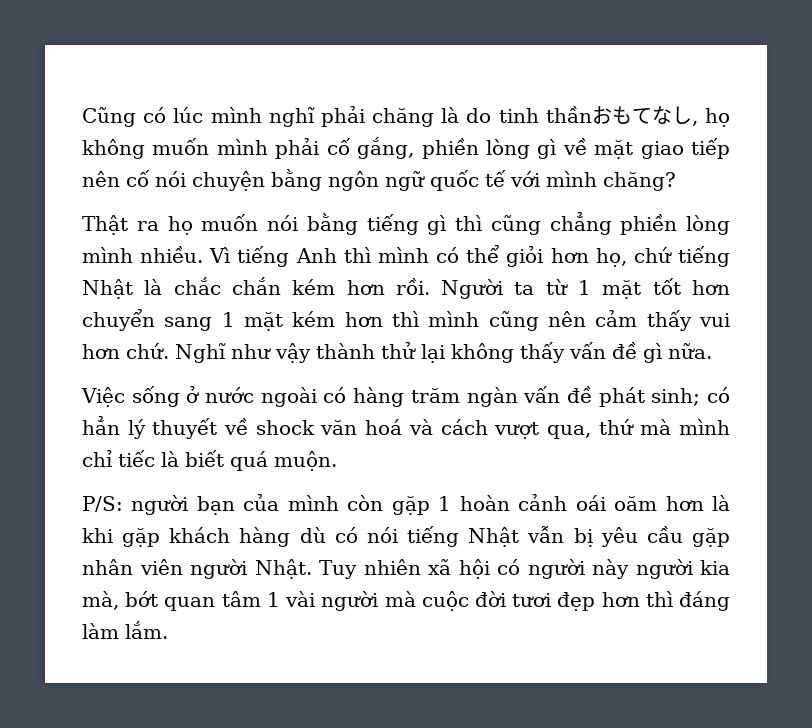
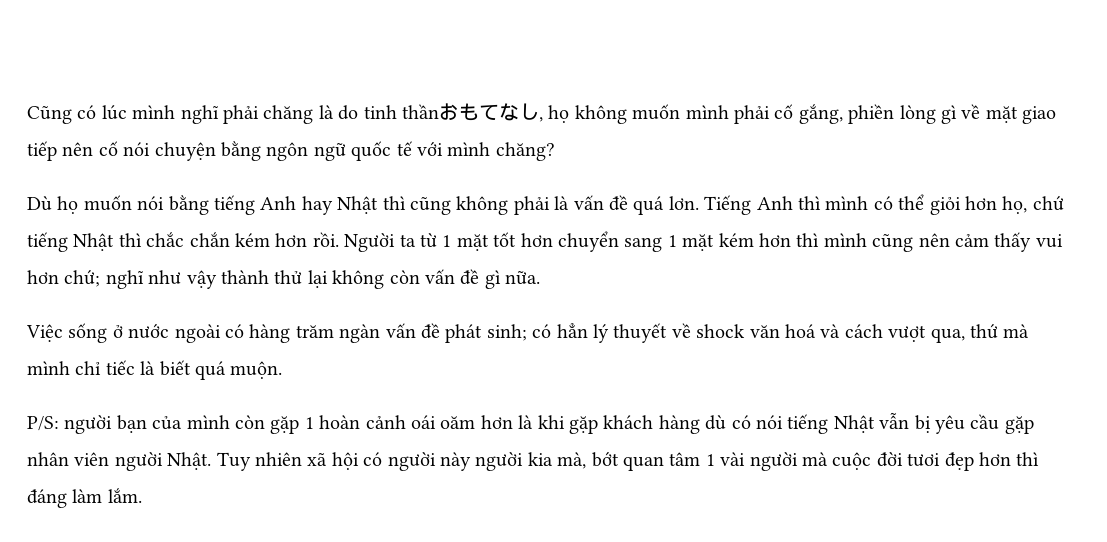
- Thật ra họ muốn nói bằng tiếng gì thì cũng chẳng phiền lòng mình nhiều. Vì tiếng Anh thì mình có thể giỏi hơn họ, chứ tiếng Nhật là chắc chắn kém hơn rồi.
+ Dù họ muốn nói bằng tiếng Anh hay Nhật thì cũng không phải là vấn đề quá lơn. Tiếng Anh thì mình có thể giỏi hơn họ, chứ tiếng Nhật thì chắc chắn kém hơn rồi.
- Người ta từ 1 mặt tốt hơn chuyển sang 1 mặt kém hơn thì mình cũng nên cảm thấy vui hơn chứ. Nghĩ như vậy thành thử lại không thấy vấn đề gì nữa.
+ Người ta từ 1 mặt tốt hơn chuyển sang 1 mặt kém hơn thì mình cũng nên cảm thấy vui hơn chứ; nghĩ như vậy thành thử lại không còn vấn đề gì nữa.

